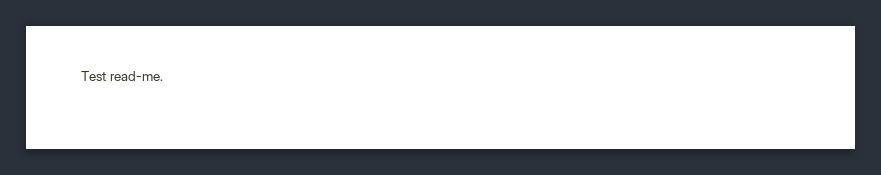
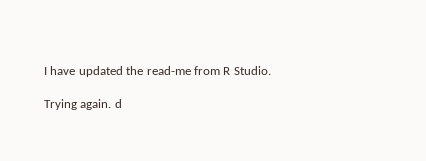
- Test read-me.
+ I have updated the read-me from R Studio.
+ Trying again. d

